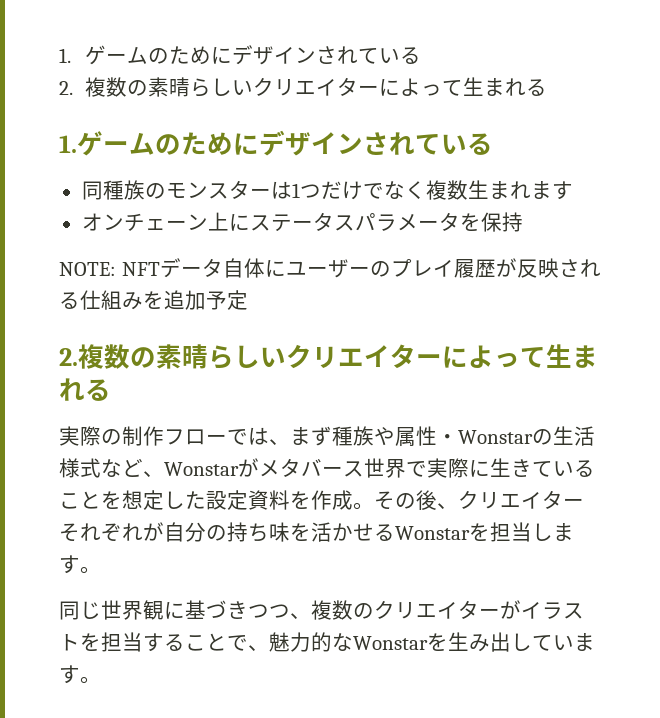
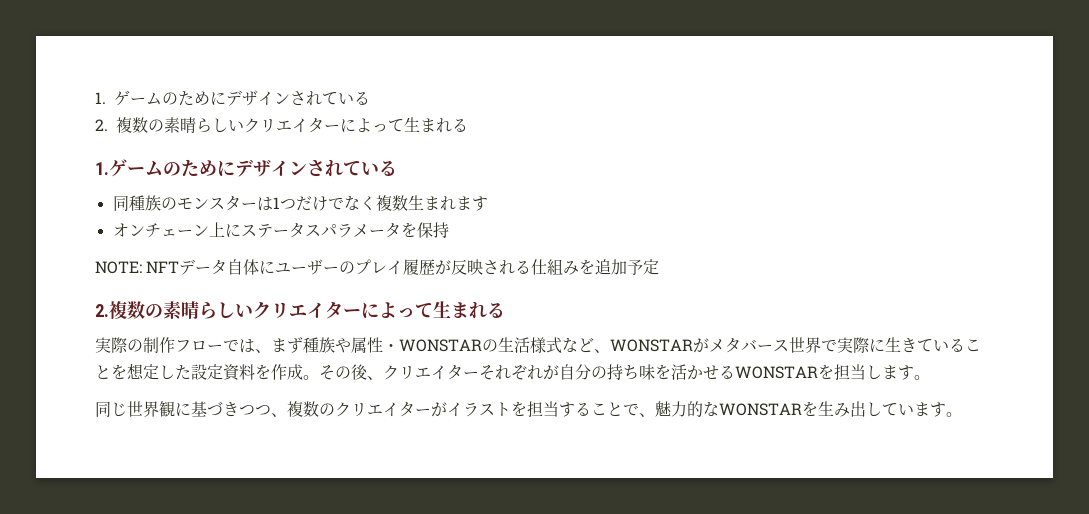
- 実際の制作フローでは、まず種族や属性・Wonstarの生活様式など、Wonstarがメタバース世界で実際に生きていることを想定した設定資料を作成。
+ 実際の制作フローでは、まず種族や属性・WONSTARの生活様式など、WONSTARがメタバース世界で実際に生きていることを想定した設定資料を作成。
- その後、クリエイターそれぞれが自分の持ち味を活かせるWonstarを担当します。
+ その後、クリエイターそれぞれが自分の持ち味を活かせるWONSTARを担当します。
- 同じ世界観に基づきつつ、複数のクリエイターがイラストを担当することで、魅力的なWonstarを生み出しています。
+ 同じ世界観に基づきつつ、複数のクリエイターがイラストを担当することで、魅力的なWONSTARを生み出しています。

